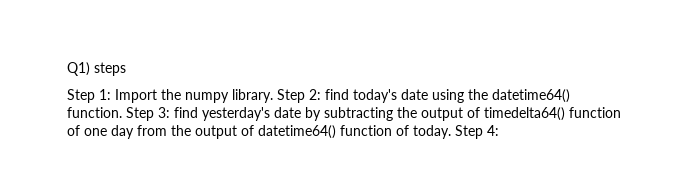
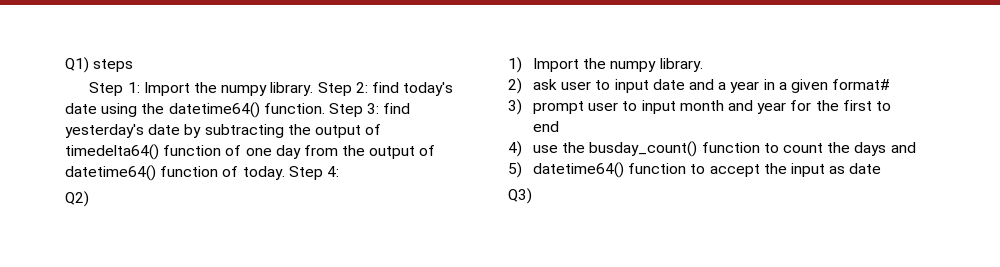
+ Q2)
+ 1) Import the numpy library.
+ 2) ask user to input date and a year in a given format#
+ 3) prompt user to input month and year for the first to end
+ 4) use the busday_count() function to count the days and
+ 5) datetime64() function to accept the input as date
+ Q3)

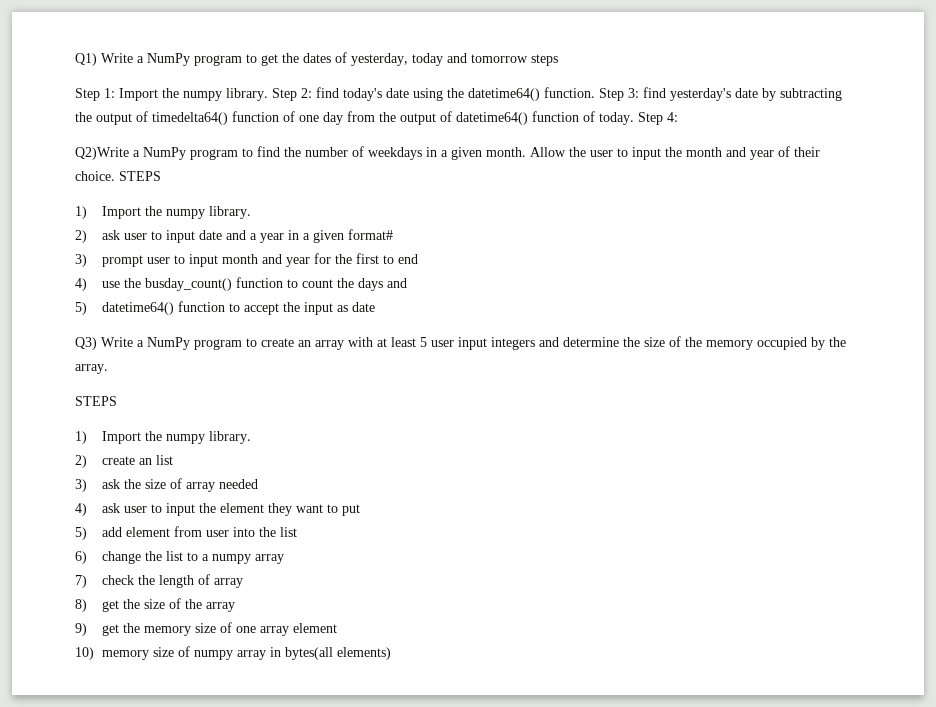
- Q1) steps
+ Q1) Write a NumPy program to get the dates of yesterday, today and tomorrow steps
- Q2)
+ Q2)Write a NumPy program to find the number of weekdays in a given month. Allow the user to input the month and year of their choice. STEPS
- Q3)
+ Q3) Write a NumPy program to create an array with at least 5 user input integers and determine the size of the memory occupied by the array.
+ STEPS
+ 1) Import the numpy library.
+ 2) create an list
+ 3) ask the size of array needed
+ 4) ask user to input the element they want to put
+ 5) add element from user into the list
+ 6) change the list to a numpy array
+ 7) check the length of array
+ 8) get the size of the array
+ 9) get the memory size of one array element
+ 10) memory size of numpy array in bytes(all elements)

